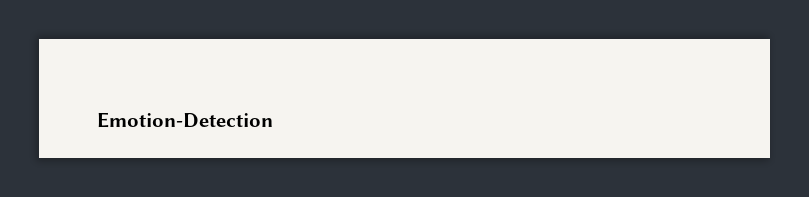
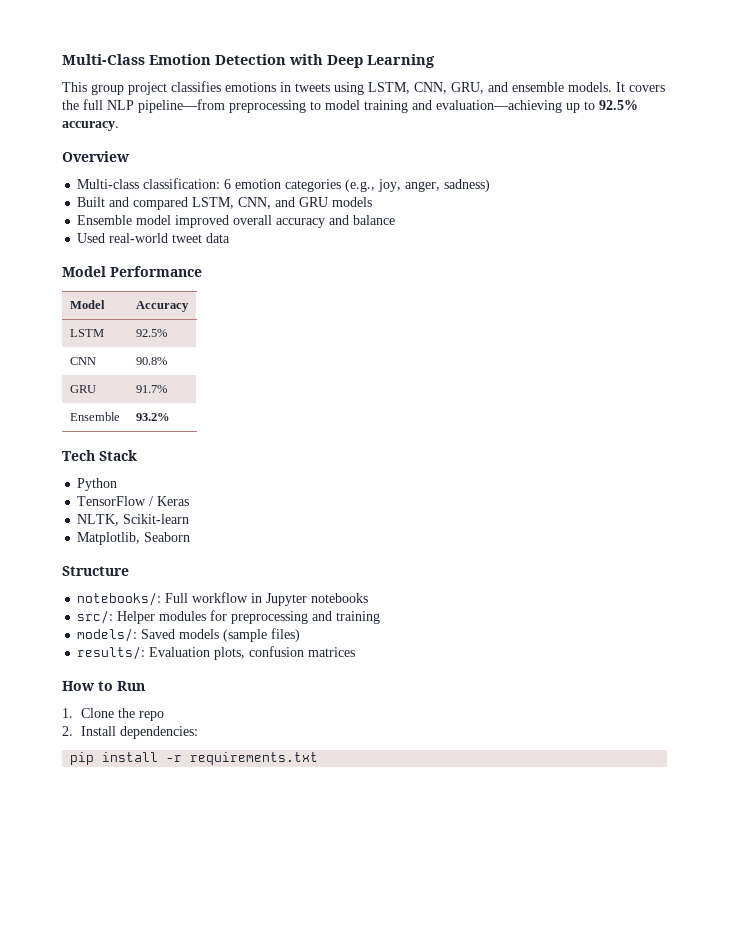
- Emotion-Detection
+ Multi-Class Emotion Detection with Deep Learning
+ This group project classifies emotions in tweets using LSTM, CNN, GRU, and ensemble models. It covers the full NLP pipeline—from preprocessing to model training and evaluation—achieving up to 92.5% accuracy.
+ Overview
+ Multi-class classification: 6 emotion categories (e.g., joy, anger, sadness)
+ Built and compared LSTM, CNN, and GRU models
+ Ensemble model improved overall accuracy and balance
+ Used real-world tweet data
+ Model Performance
+ Model | Accuracy
+ LSTM | 92.5%
+ CNN | 90.8%
+ GRU | 91.7%
+ Ensemble | 93.2%
+ Tech Stack
+ Python
+ TensorFlow / Keras
+ NLTK, Scikit-learn
+ Matplotlib, Seaborn
+ Structure
+ notebooks/: Full workflow in Jupyter notebooks
+ src/: Helper modules for preprocessing and training
+ models/: Saved models (sample files)
+ results/: Evaluation plots, confusion matrices
+ How to Run
+ 1. Clone the repo
+ 2. Install dependencies:
+ pip install -r requirements.txt

